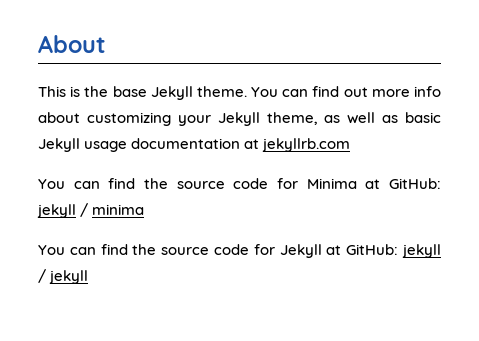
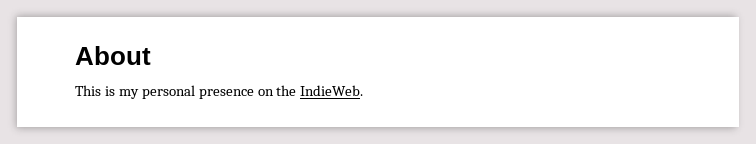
- This is the base Jekyll theme. You can find out more info about customizing your Jekyll theme, as well as basic Jekyll usage documentation at jekyllrb.com
- You can find the source code for Minima at GitHub: jekyll / minima
- You can find the source code for Jekyll at GitHub: jekyll / jekyll
+ This is my personal presence on the IndieWeb.

